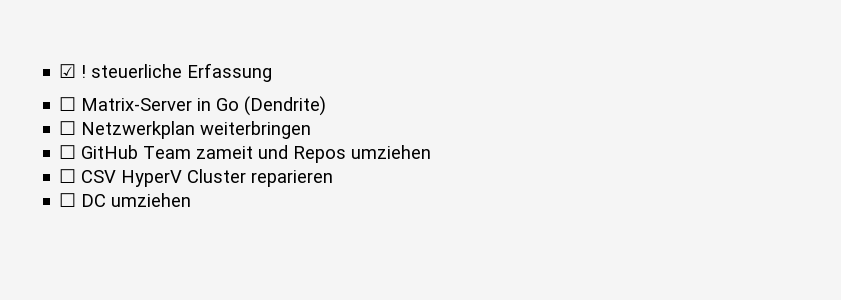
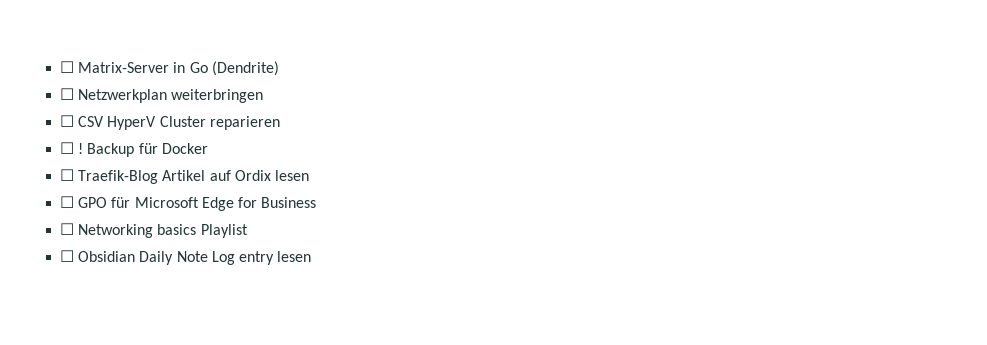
- ☑ ! steuerliche Erfassung
- ☐ GitHub Team zameit und Repos umziehen
- ☐ DC umziehen
+ ☐ ! Backup für Docker
+ ☐ Traefik-Blog Artikel auf Ordix lesen
+ ☐ GPO für Microsoft Edge for Business
+ ☐ Networking basics Playlist
+ ☐ Obsidian Daily Note Log entry lesen

